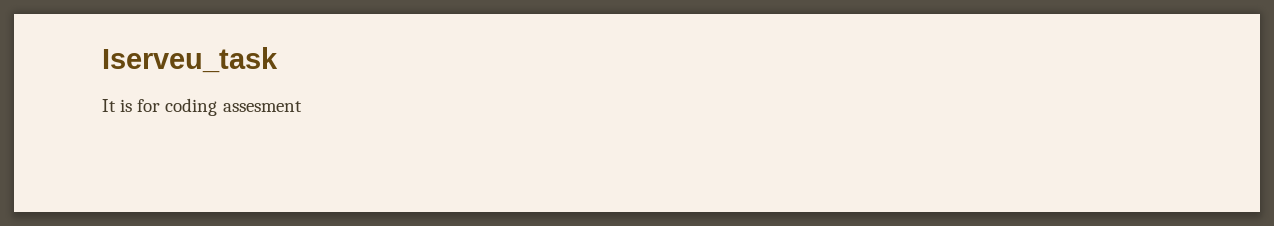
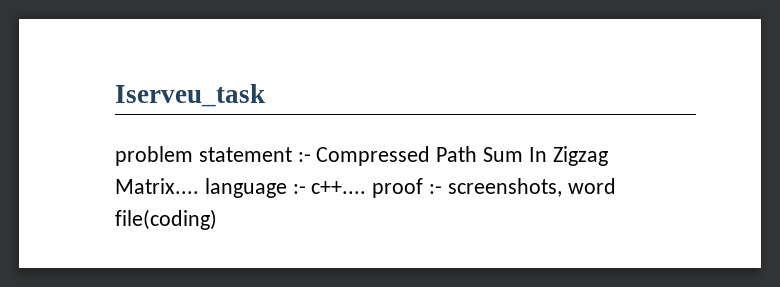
- It is for coding assesment
+ problem statement :- Compressed Path Sum In Zigzag Matrix.... language :- c++.... proof :- screenshots, word file(coding)

